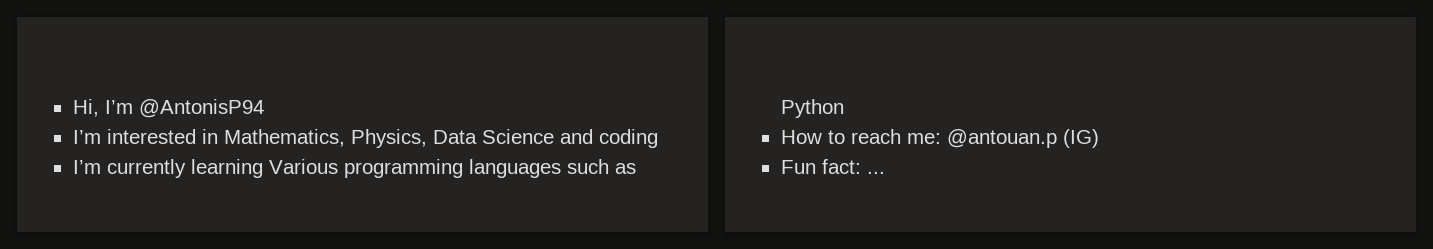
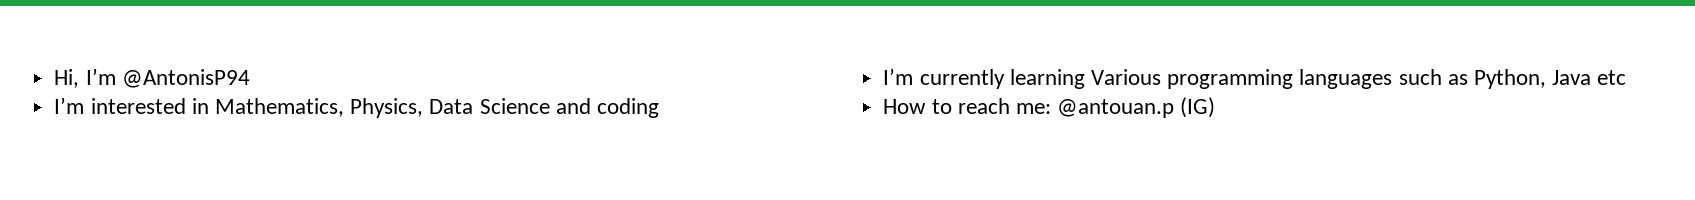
- I’m currently learning Various programming languages such as Python
+ I’m currently learning Various programming languages such as Python, Java etc
- Fun fact: ...

